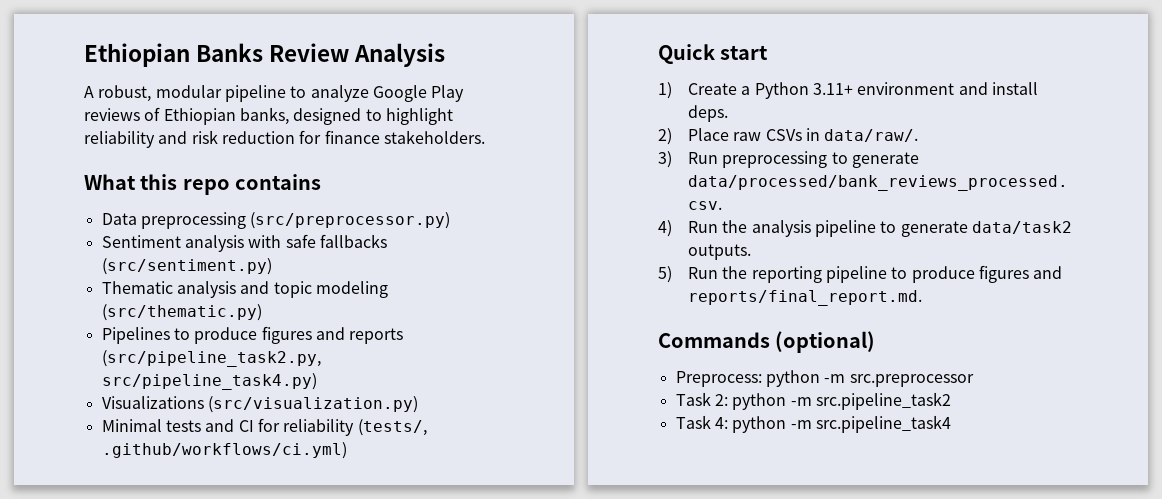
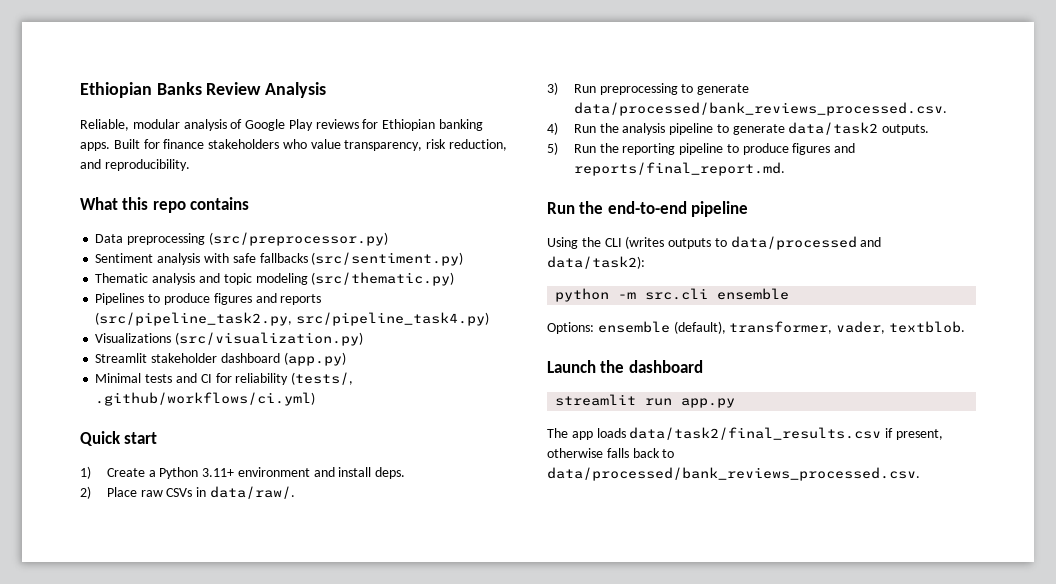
- A robust, modular pipeline to analyze Google Play reviews of Ethiopian banks, designed to highlight reliability and risk reduction for finance stakeholders.
+ Reliable, modular analysis of Google Play reviews for Ethiopian banking apps. Built for finance stakeholders who value transparency, risk reduction, and reproducibility.
+ Streamlit stakeholder dashboard (app.py)
- Commands (optional)
- Preprocess: python -m src.preprocessor
- Task 2: python -m src.pipeline_task2
- Task 4: python -m src.pipeline_task4
+ Run the end-to-end pipeline
+ Using the CLI (writes outputs to data/processed and data/task2):
+ python -m src.cli ensemble
+ Options: ensemble (default), transformer, vader, textblob.
+ Launch the dashboard
+ streamlit run app.py
+ The app loads data/task2/final_results.csv if present, otherwise falls back to data/processed/bank_reviews_processed.csv.

